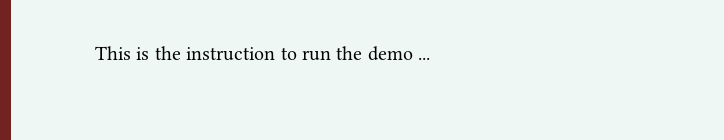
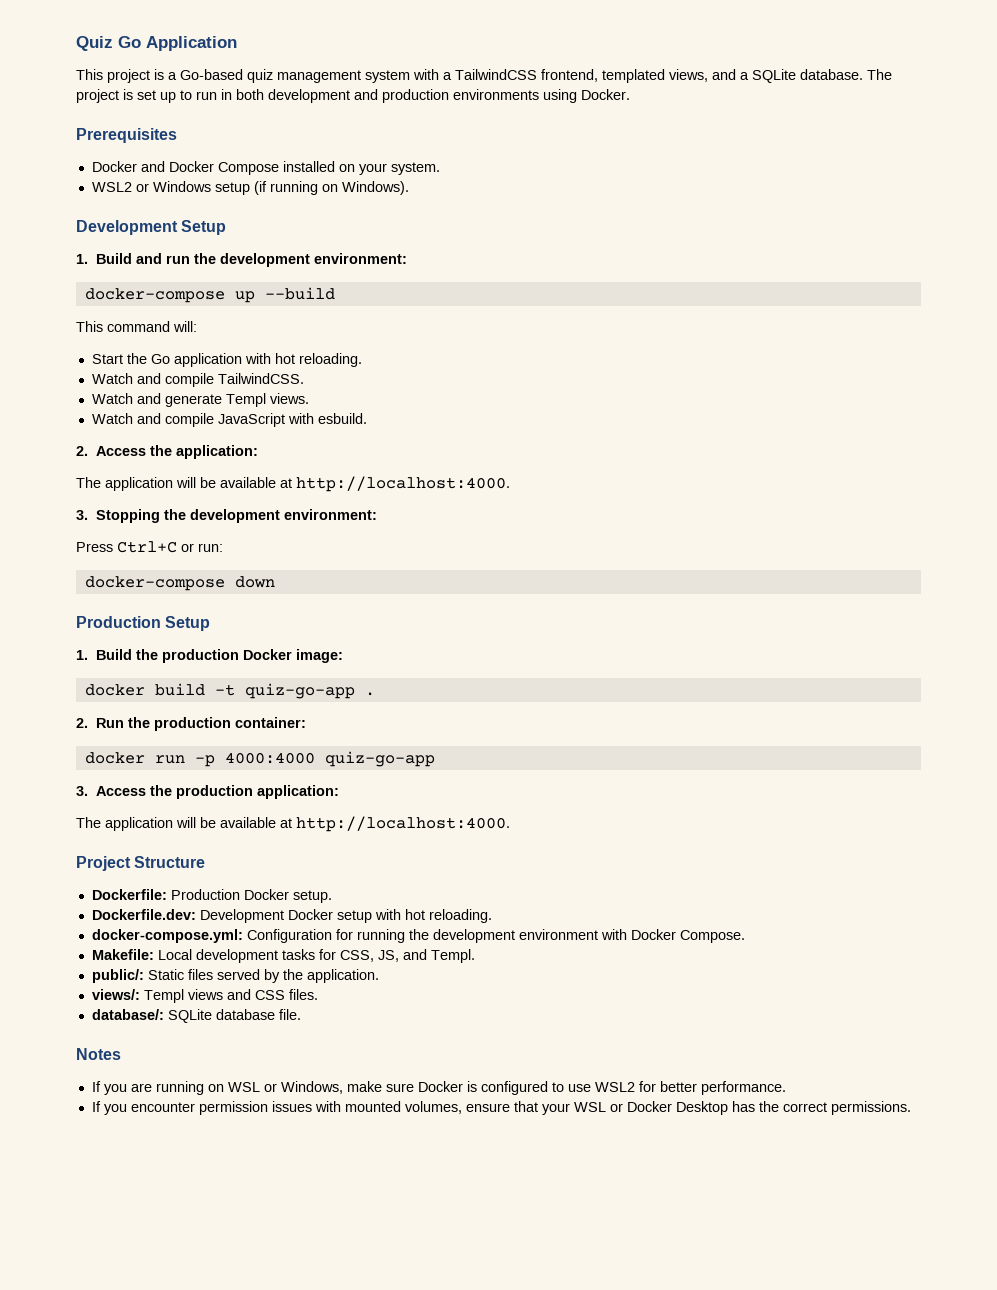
- This is the instruction to run the demo ...
+ Quiz Go Application
+ This project is a Go-based quiz management system with a TailwindCSS frontend, templated views, and a SQLite database. The project is set up to run in both development and production environments using Docker.
+ Prerequisites
+ Docker and Docker Compose installed on your system.
+ WSL2 or Windows setup (if running on Windows).
+ Development Setup
+ 1. Build and run the development environment:
+ docker-compose up --build
+ This command will:
+ Start the Go application with hot reloading.
+ Watch and compile TailwindCSS.
+ Watch and generate Templ views.
+ Watch and compile JavaScript with esbuild.
+ 2. Access the application:
+ The application will be available at http://localhost:4000.
+ 3. Stopping the development environment:
+ Press Ctrl+C or run:
+ docker-compose down
+ Production Setup
+ 1. Build the production Docker image:
+ docker build -t quiz-go-app .
+ 2. Run the production container:
+ docker run -p 4000:4000 quiz-go-app
+ 3. Access the production application:
+ The application will be available at http://localhost:4000.
+ Project Structure
+ Dockerfile: Production Docker setup.
+ Dockerfile.dev: Development Docker setup with hot reloading.
+ docker-compose.yml: Configuration for running the development environment with Docker Compose.
+ Makefile: Local development tasks for CSS, JS, and Templ.
+ public/: Static files served by the application.
+ views/: Templ views and CSS files.
+ database/: SQLite database file.
+ Notes
+ If you are running on WSL or Windows, make sure Docker is configured to use WSL2 for better performance.
+ If you encounter permission issues with mounted volumes, ensure that your WSL or Docker Desktop has the correct permissions.

